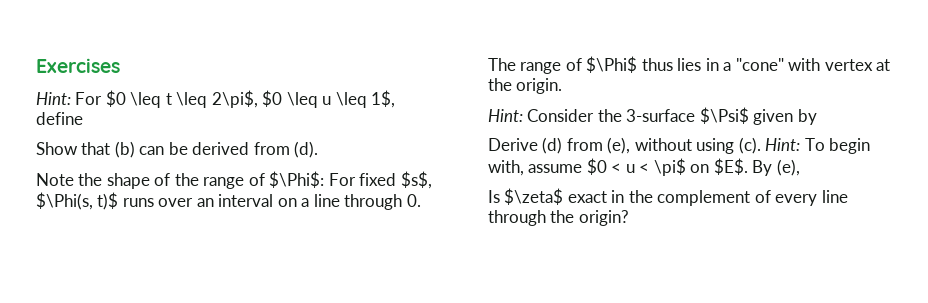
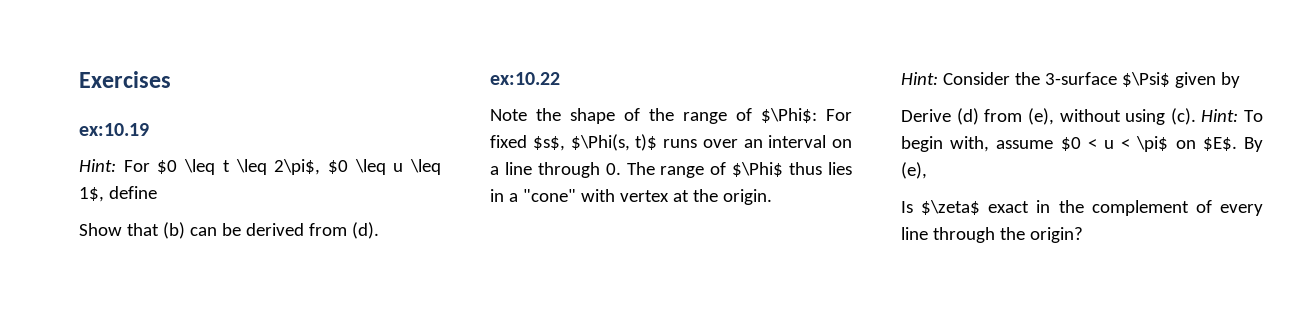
+ ex:10.19
+ ex:10.22

